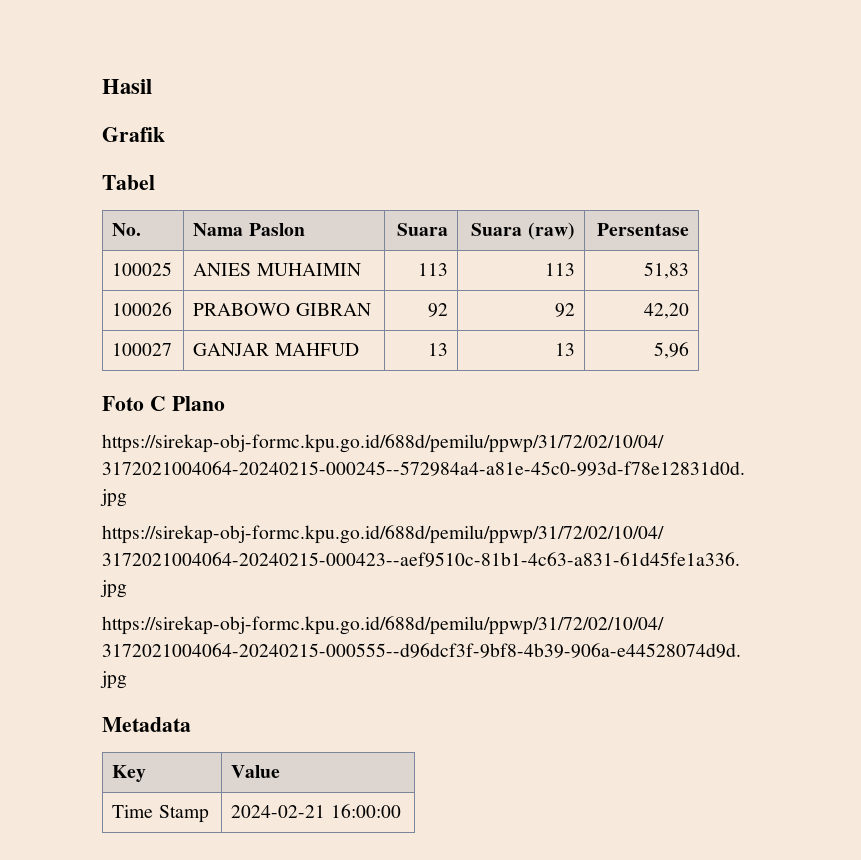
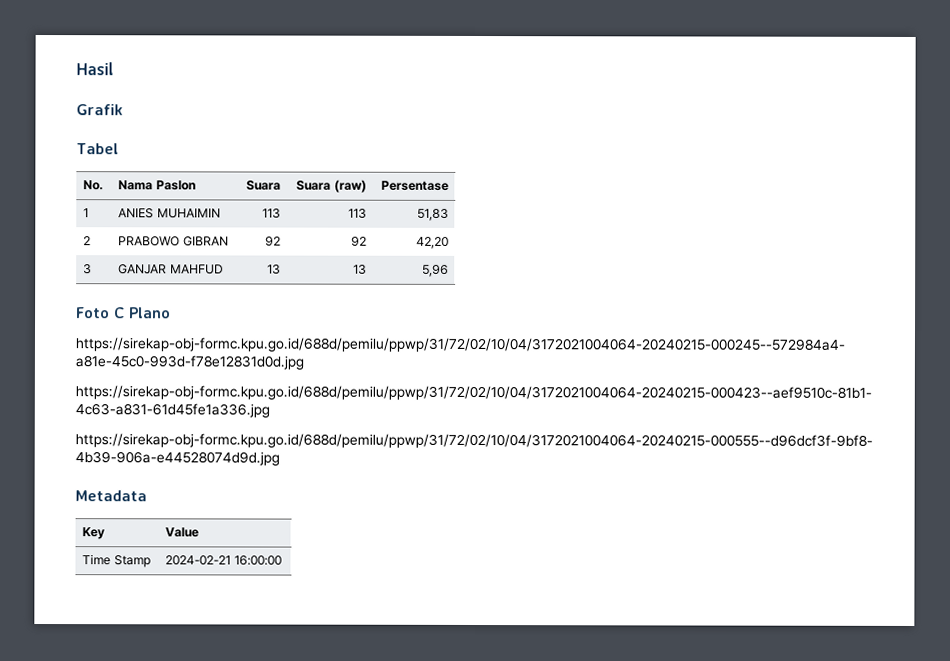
- 100025 | ANIES MUHAIMIN | 113 | 113 | 51,83
+ 1 | ANIES MUHAIMIN | 113 | 113 | 51,83
- 100026 | PRABOWO GIBRAN | 92 | 92 | 42,20
+ 2 | PRABOWO GIBRAN | 92 | 92 | 42,20
- 100027 | GANJAR MAHFUD | 13 | 13 | 5,96
+ 3 | GANJAR MAHFUD | 13 | 13 | 5,96

